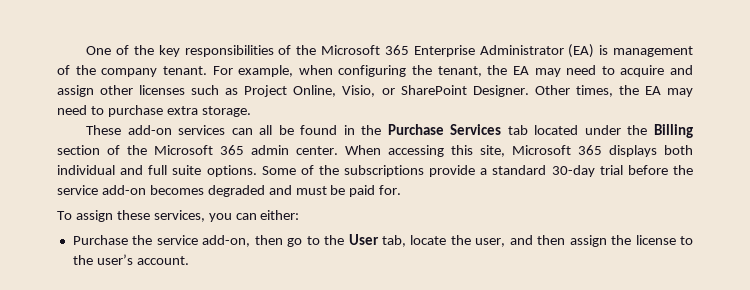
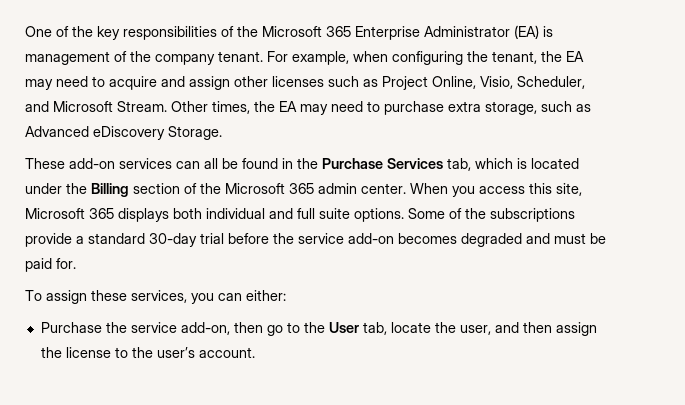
- For example, when configuring the tenant, the EA may need to acquire and assign other licenses such as Project Online, Visio, or SharePoint Designer.
+ For example, when configuring the tenant, the EA may need to acquire and assign other licenses such as Project Online, Visio, Scheduler, and Microsoft Stream.
- Other times, the EA may need to purchase extra storage.
+ Other times, the EA may need to purchase extra storage, such as Advanced eDiscovery Storage.
- These add-on services can all be found in the Purchase Services tab located under the Billing section of the Microsoft 365 admin center.
+ These add-on services can all be found in the Purchase Services tab, which is located under the Billing section of the Microsoft 365 admin center.
- When accessing this site, Microsoft 365 displays both individual and full suite options.
+ When you access this site, Microsoft 365 displays both individual and full suite options.

